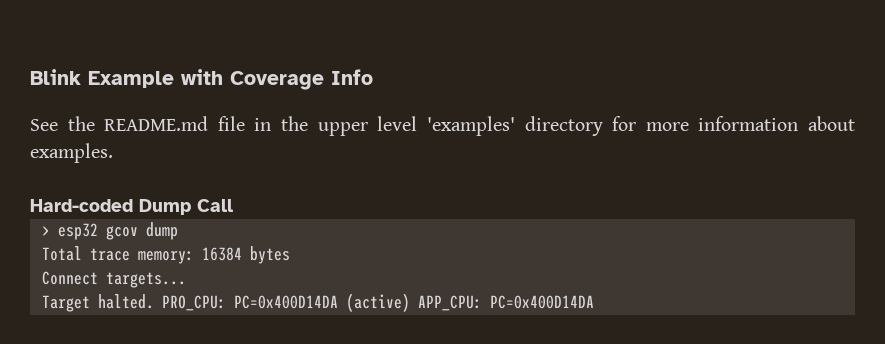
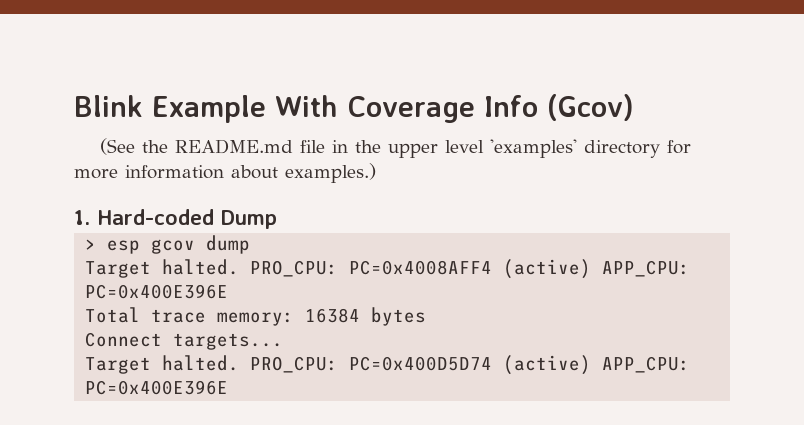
- Blink Example with Coverage Info
- See the README.md file in the upper level 'examples' directory for more information about examples.
- Hard-coded Dump Call
+ Blink Example With Coverage Info (Gcov)
+ (See the README.md file in the upper level 'examples' directory for more information about examples.)
+ 1. Hard-coded Dump
- > esp32 gcov dump
+ > esp gcov dump
+ Target halted. PRO_CPU: PC=0x4008AFF4 (active) APP_CPU: PC=0x400E396E
- PRO_CPU: PC=0x400D14DA (active) APP_CPU: PC=0x400D14DA
+ PRO_CPU: PC=0x400D5D74 (active) APP_CPU: PC=0x400E396E

